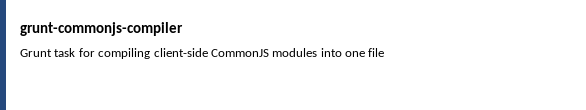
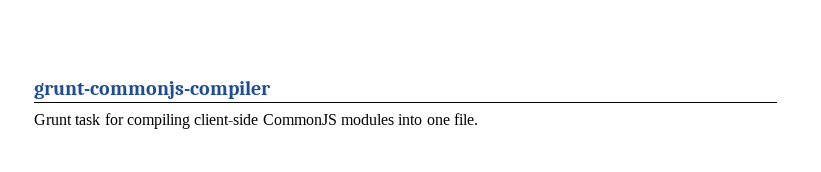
- Grunt task for compiling client-side CommonJS modules into one file
+ Grunt task for compiling client-side CommonJS modules into one file.

